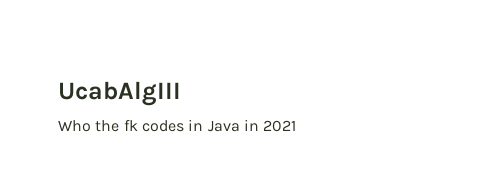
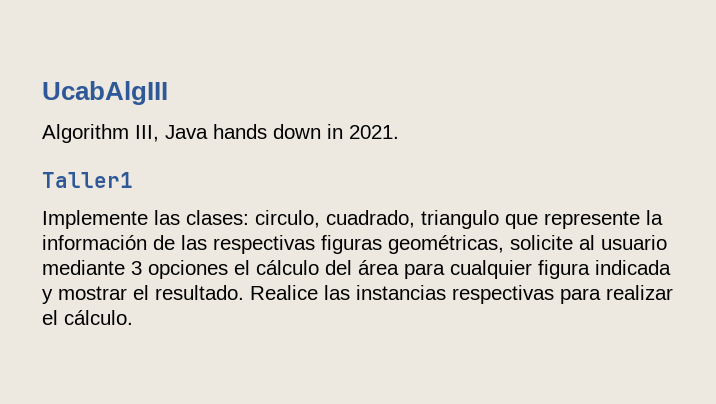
- Who the fk codes in Java in 2021
+ Algorithm III, Java hands down in 2021.
+ Taller1
+ Implemente las clases: circulo, cuadrado, triangulo que represente la información de las respectivas figuras geométricas, solicite al usuario mediante 3 opciones el cálculo del área para cualquier figura indicada y mostrar el resultado. Realice las instancias respectivas para realizar el cálculo.

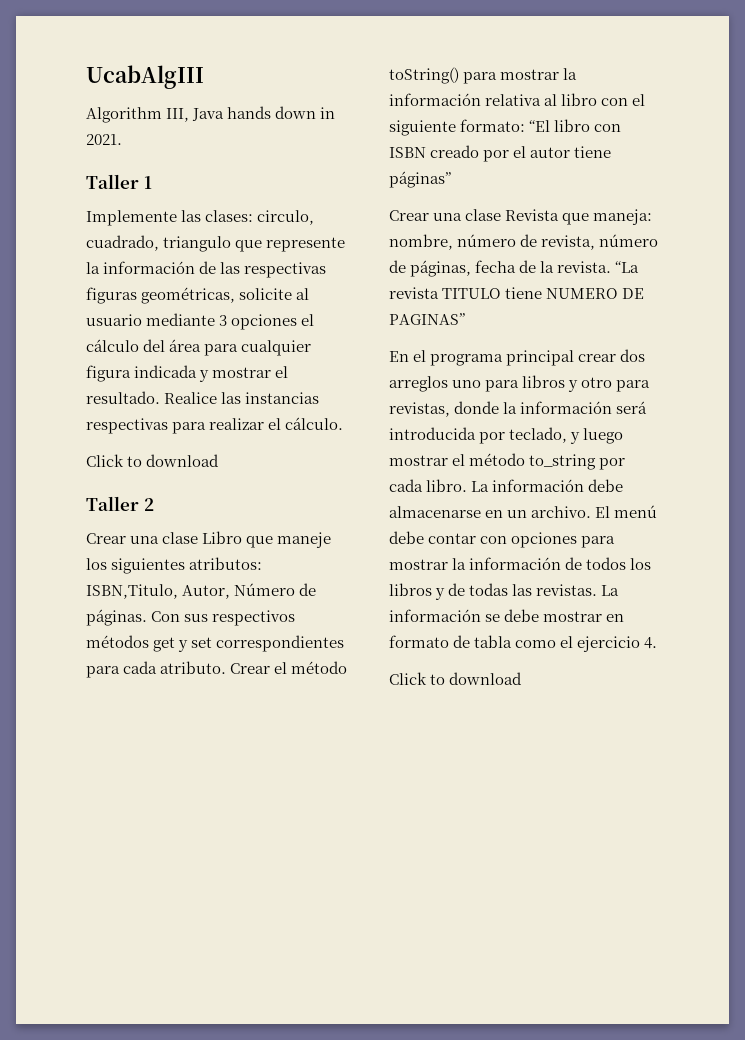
- Taller1
+ Taller 1
  Realice las instancias respectivas para realizar el cálculo.
+ Click to download
+ Taller 2
+ Crear una clase Libro que maneje los siguientes atributos: ISBN,Titulo, Autor, Número de páginas. Con sus respectivos métodos get y set correspondientes para cada atributo. Crear el método toString() para mostrar la información relativa al libro con el siguiente formato: “El libro con ISBN creado por el autor tiene páginas”
+ Crear una clase Revista que maneja: nombre, número de revista, número de páginas, fecha de la revista. “La revista TITULO tiene NUMERO DE PAGINAS”
+ En el programa principal crear dos arreglos uno para libros y otro para revistas, donde la información será introducida por teclado, y luego mostrar el método to_string por cada libro. La información debe almacenarse en un archivo. El menú debe contar con opciones para mostrar la información de todos los libros y de todas las revistas. La información se debe mostrar en formato de tabla como el ejercicio 4.
+ Click to download

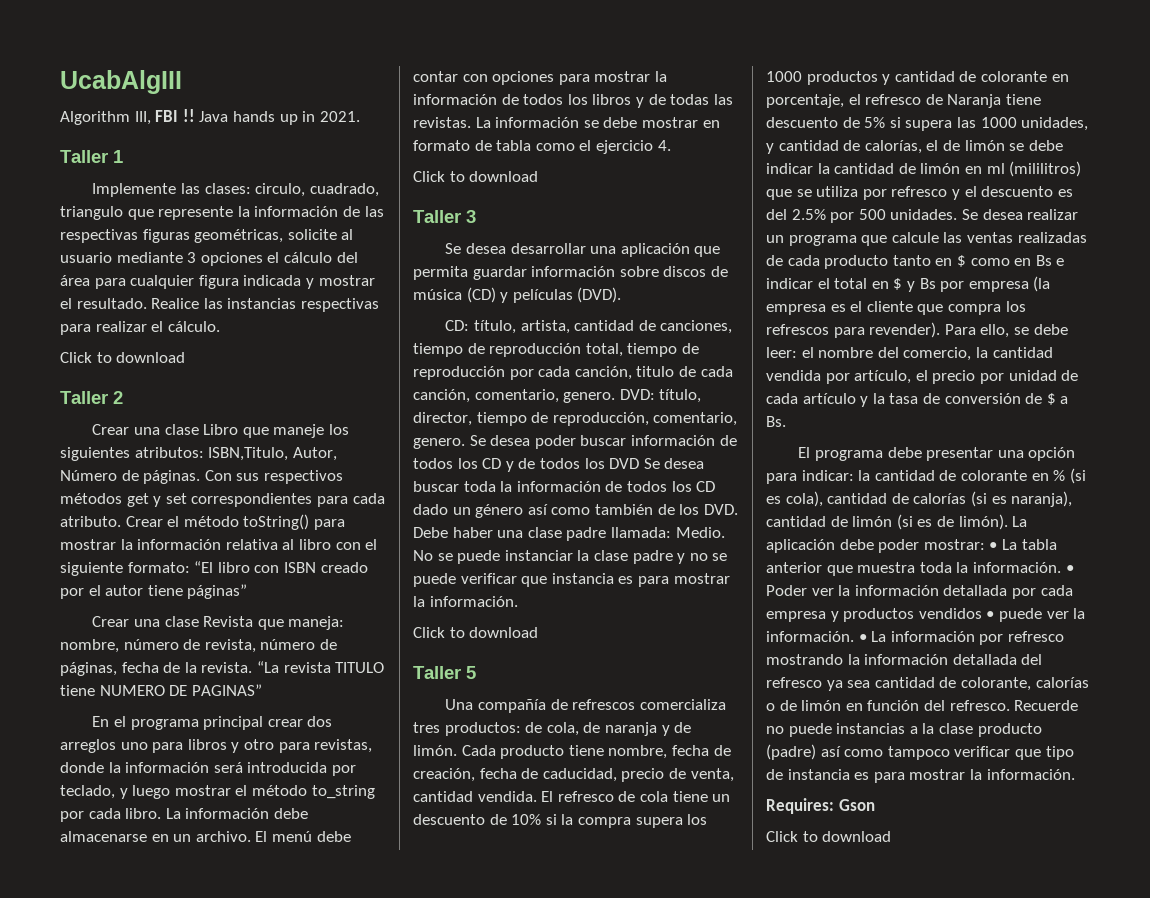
- Algorithm III, Java hands down in 2021.
+ Algorithm III, FBI !! Java hands up in 2021.
+ Taller 3
+ Se desea desarrollar una aplicación que permita guardar información sobre discos de música (CD) y películas (DVD).
+ CD: título, artista, cantidad de canciones, tiempo de reproducción total, tiempo de reproducción por cada canción, titulo de cada canción, comentario, genero. DVD: título, director, tiempo de reproducción, comentario, genero. Se desea poder buscar información de todos los CD y de todos los DVD Se desea buscar toda la información de todos los CD dado un género así como también de los DVD. Debe haber una clase padre llamada: Medio. No se puede instanciar la clase padre y no se puede verificar que instancia es para mostrar la información.
+ Click to download
+ Taller 5
+ Una compañía de refrescos comercializa tres productos: de cola, de naranja y de limón. Cada producto tiene nombre, fecha de creación, fecha de caducidad, precio de venta, cantidad vendida. El refresco de cola tiene un descuento de 10% si la compra supera los 1000 productos y cantidad de colorante en porcentaje, el refresco de Naranja tiene descuento de 5% si supera las 1000 unidades, y cantidad de calorías, el de limón se debe indicar la cantidad de limón en ml (mililitros) que se utiliza por refresco y el descuento es del 2.5% por 500 unidades. Se desea realizar un programa que calcule las ventas realizadas de cada producto tanto en $ como en Bs e indicar el total en $ y Bs por empresa (la empresa es el cliente que compra los refrescos para revender). Para ello, se debe leer: el nombre del comercio, la cantidad vendida por artículo, el precio por unidad de cada artículo y la tasa de conversión de $ a Bs.
+ El programa debe presentar una opción para indicar: la cantidad de colorante en % (si es cola), cantidad de calorías (si es naranja), cantidad de limón (si es de limón). La aplicación debe poder mostrar: • La tabla anterior que muestra toda la información. • Poder ver la información detallada por cada empresa y productos vendidos • puede ver la información. • La información por refresco mostrando la información detallada del refresco ya sea cantidad de colorante, calorías o de limón en función del refresco. Recuerde no puede instancias a la clase producto (padre) así como tampoco verificar que tipo de instancia es para mostrar la información.
+ Requires: Gson
+ Click to download

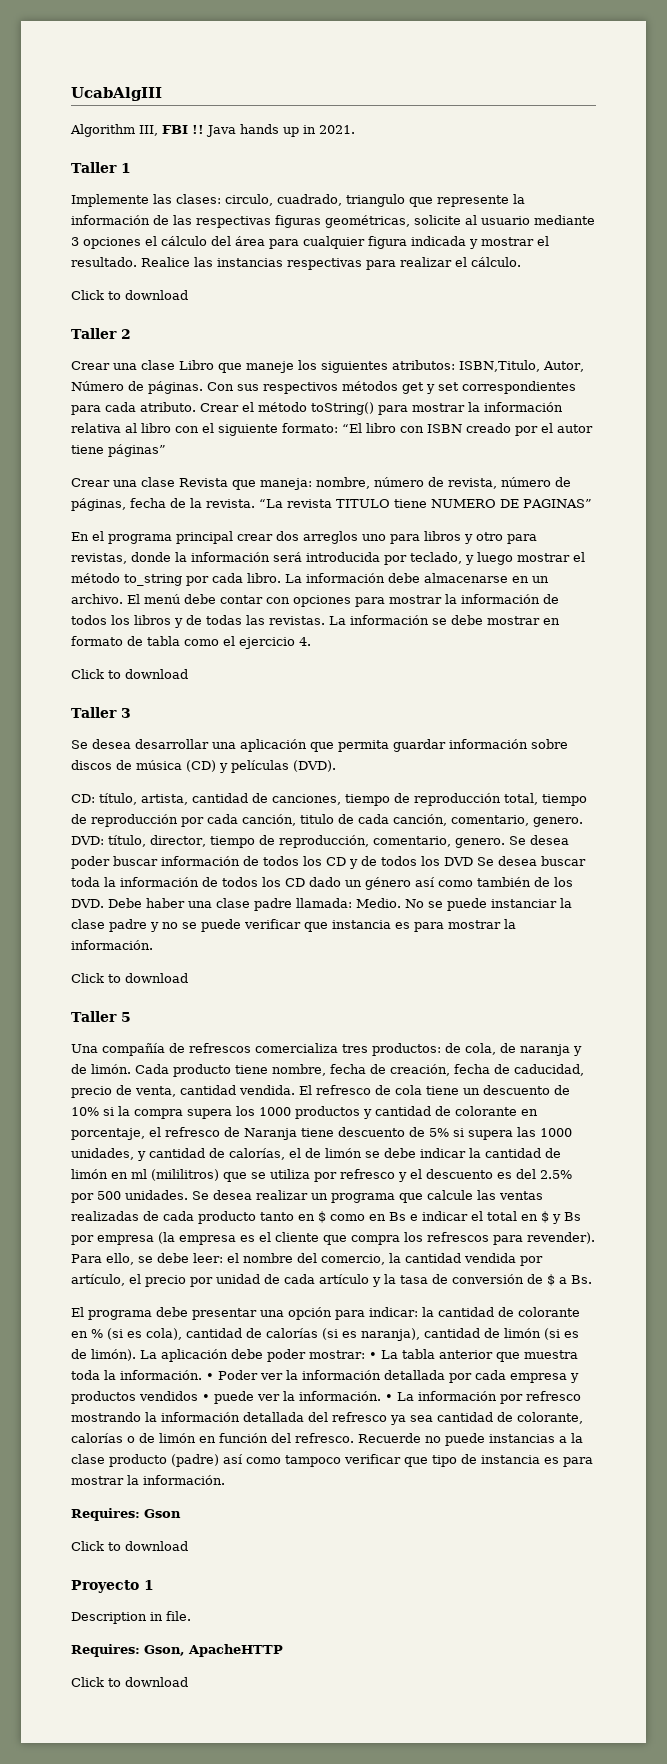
+ Proyecto 1
+ Description in file.
+ Requires: Gson, ApacheHTTP
+ Click to download

